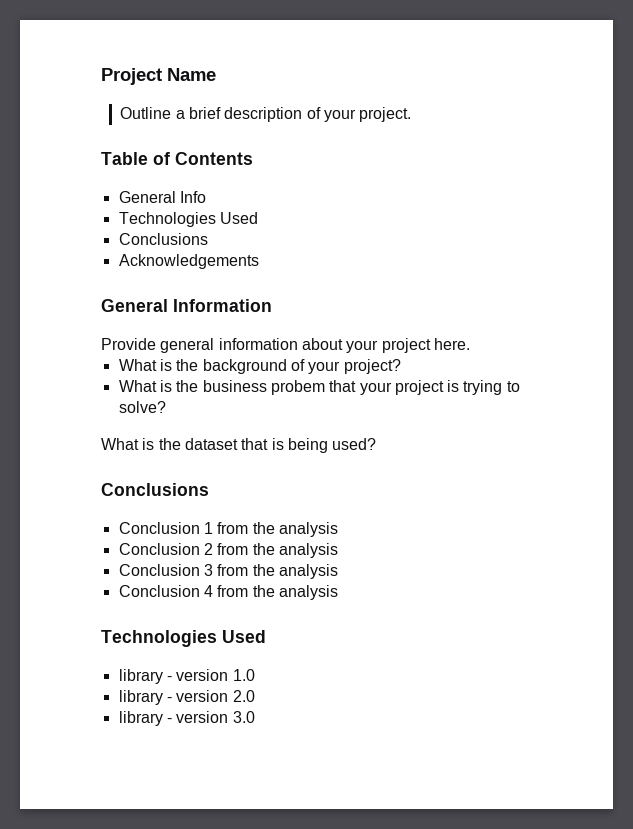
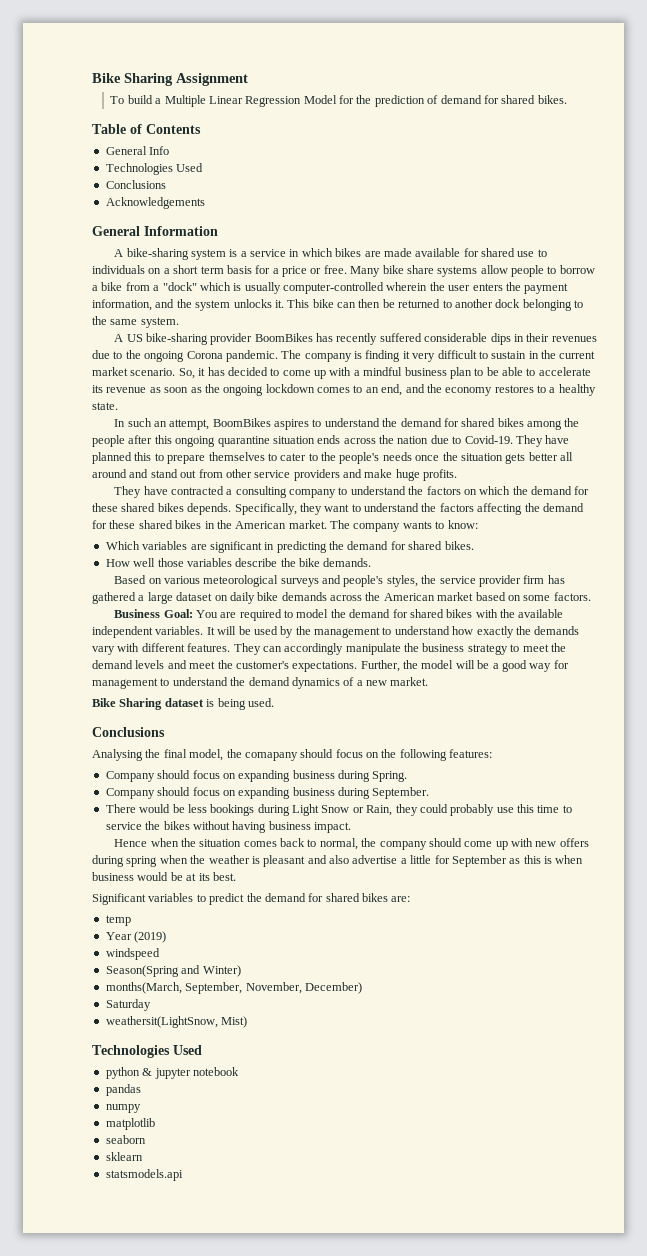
- Project Name
- Outline a brief description of your project.
+ Bike Sharing Assignment
+ To build a Multiple Linear Regression Model for the prediction of demand for shared bikes.
- Provide general information about your project here.
- What is the background of your project?
- What is the business probem that your project is trying to solve?
- What is the dataset that is being used?
+ A bike-sharing system is a service in which bikes are made available for shared use to individuals on a short term basis for a price or free. Many bike share systems allow people to borrow a bike from a "dock" which is usually computer-controlled wherein the user enters the payment information, and the system unlocks it. This bike can then be returned to another dock belonging to the same system.
+ A US bike-sharing provider BoomBikes has recently suffered considerable dips in their revenues due to the ongoing Corona pandemic. The company is finding it very difficult to sustain in the current market scenario. So, it has decided to come up with a mindful business plan to be able to accelerate its revenue as soon as the ongoing lockdown comes to an end, and the economy restores to a healthy state.
+ In such an attempt, BoomBikes aspires to understand the demand for shared bikes among the people after this ongoing quarantine situation ends across the nation due to Covid-19. They have planned this to prepare themselves to cater to the people's needs once the situation gets better all around and stand out from other service providers and make huge profits.
+ They have contracted a consulting company to understand the factors on which the demand for these shared bikes depends. Specifically, they want to understand the factors affecting the demand for these shared bikes in the American market. The company wants to know:
+ Which variables are significant in predicting the demand for shared bikes.
+ How well those variables describe the bike demands.
+ Based on various meteorological surveys and people's styles, the service provider firm has gathered a large dataset on daily bike demands across the American market based on some factors.
+ Business Goal: You are required to model the demand for shared bikes with the available independent variables. It will be used by the management to understand how exactly the demands vary with different features. They can accordingly manipulate the business strategy to meet the demand levels and meet the customer's expectations. Further, the model will be a good way for management to understand the demand dynamics of a new market.
+ Bike Sharing dataset is being used.
  Conclusions
- Conclusion 1 from the analysis
- Conclusion 2 from the analysis
- Conclusion 3 from the analysis
- Conclusion 4 from the analysis
+ Analysing the final model, the comapany should focus on the following features:
+ Company should focus on expanding business during Spring.
+ Company should focus on expanding business during September.
+ There would be less bookings during Light Snow or Rain, they could probably use this time to service the bikes without having business impact.
+ Hence when the situation comes back to normal, the company should come up with new offers during spring when the weather is pleasant and also advertise a little for September as this is when business would be at its best.
+ Significant variables to predict the demand for shared bikes are:
+ temp
+ Year (2019)
+ windspeed
+ Season(Spring and Winter)
+ months(March, September, November, December)
+ Saturday
+ weathersit(LightSnow, Mist)
  Technologies Used
- library - version 1.0
- library - version 2.0
- library - version 3.0
+ python & jupyter notebook
+ pandas
+ numpy
+ matplotlib
+ seaborn
+ sklearn
+ statsmodels.api

